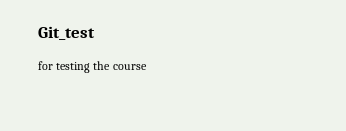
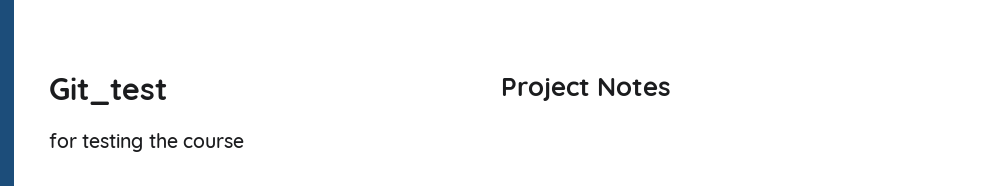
+ Project Notes

